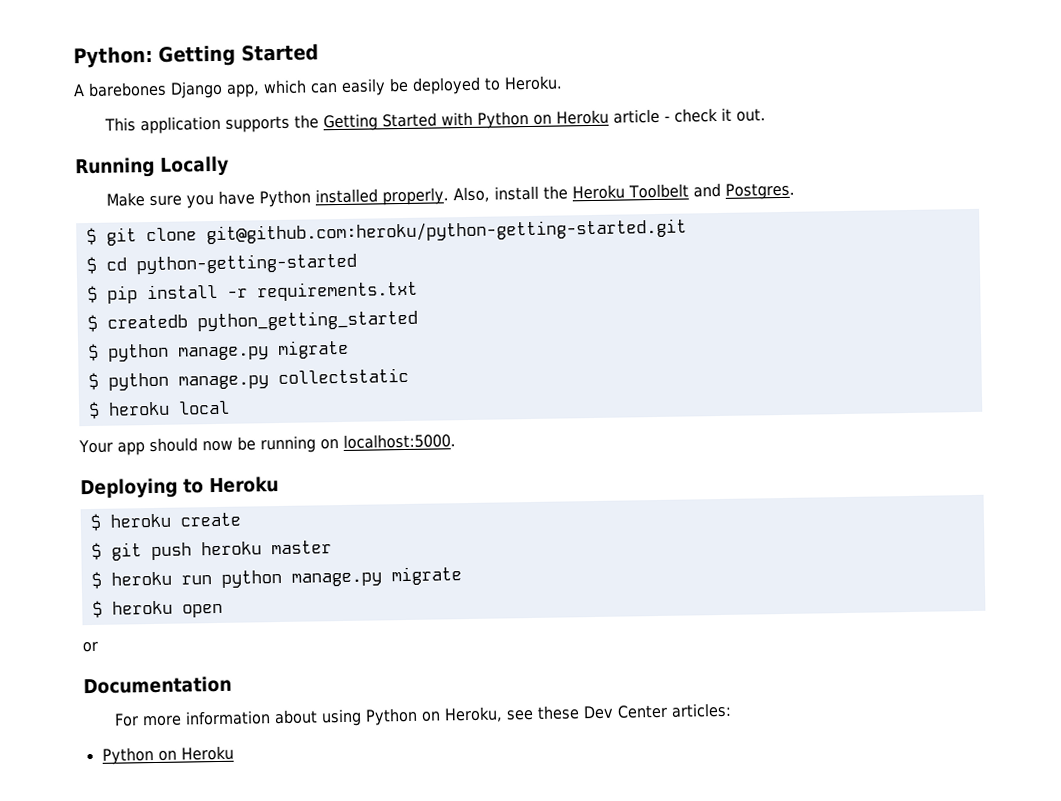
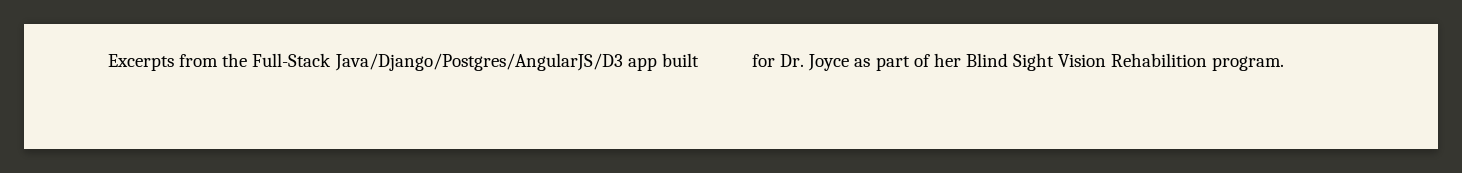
- Python: Getting Started
- A barebones Django app, which can easily be deployed to Heroku.
- This application supports the Getting Started with Python on Heroku article - check it out.
- Running Locally
- Make sure you have Python installed properly. Also, install the Heroku Toolbelt and Postgres.
- $ git clone git@github.com:heroku/python-getting-started.git
- $ cd python-getting-started
- $ pip install -r requirements.txt
- $ createdb python_getting_started
- $ python manage.py migrate
- $ python manage.py collectstatic
- $ heroku local
- Your app should now be running on localhost:5000.
- Deploying to Heroku
- $ heroku create
- $ git push heroku master
- $ heroku run python manage.py migrate
- $ heroku open
- or
- Documentation
- For more information about using Python on Heroku, see these Dev Center articles:
- Python on Heroku
+ Excerpts from the Full-Stack Java/Django/Postgres/AngularJS/D3 app built for Dr. Joyce as part of her Blind Sight Vision Rehabilition program.

